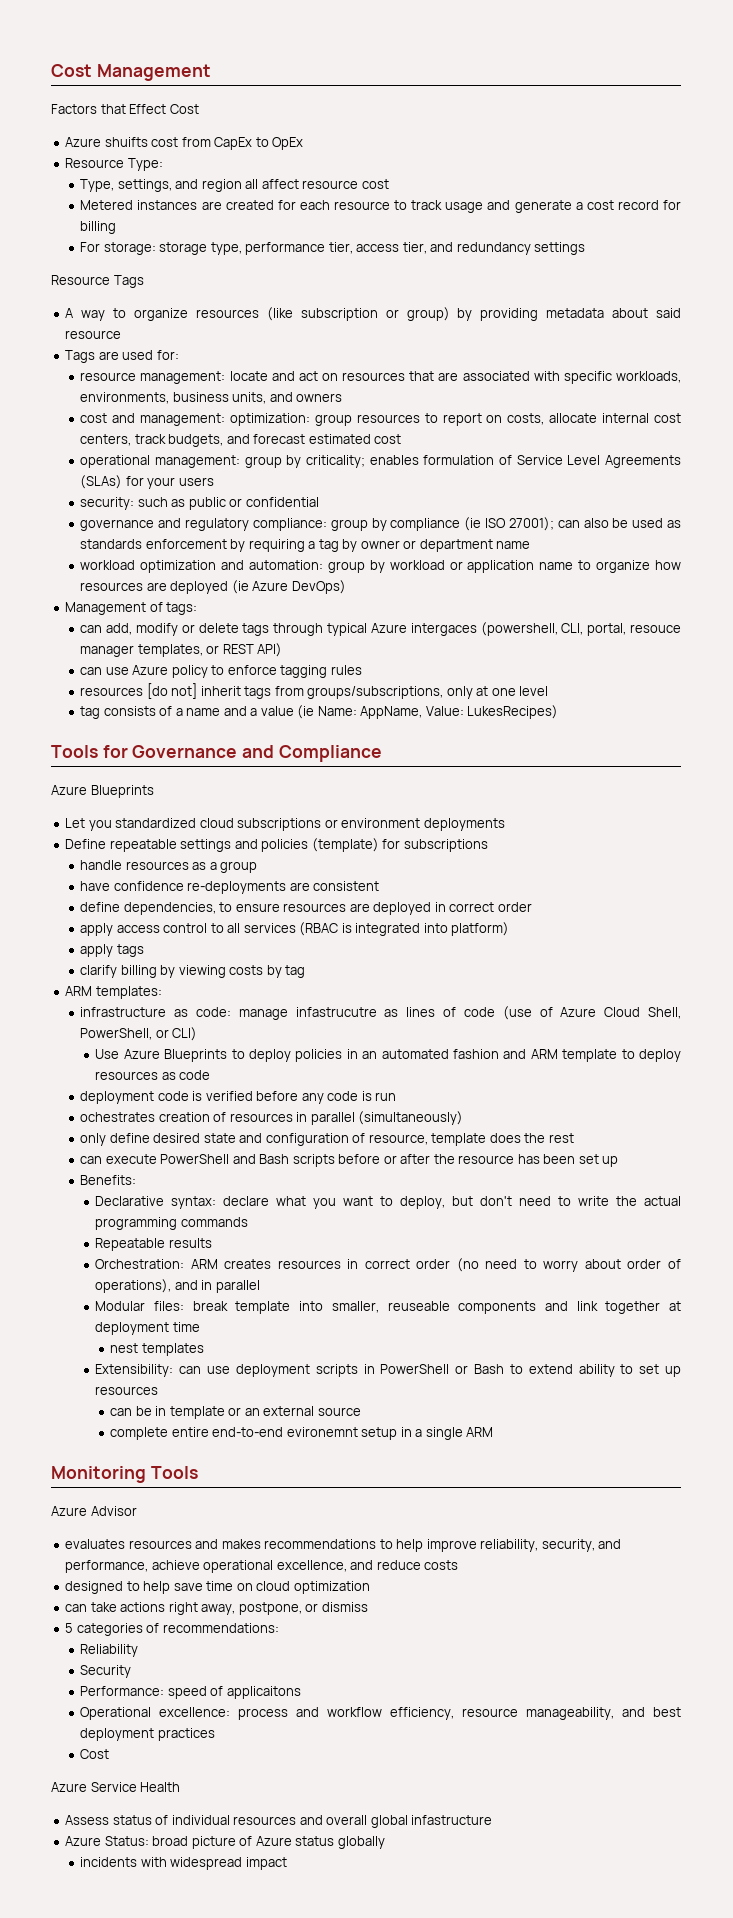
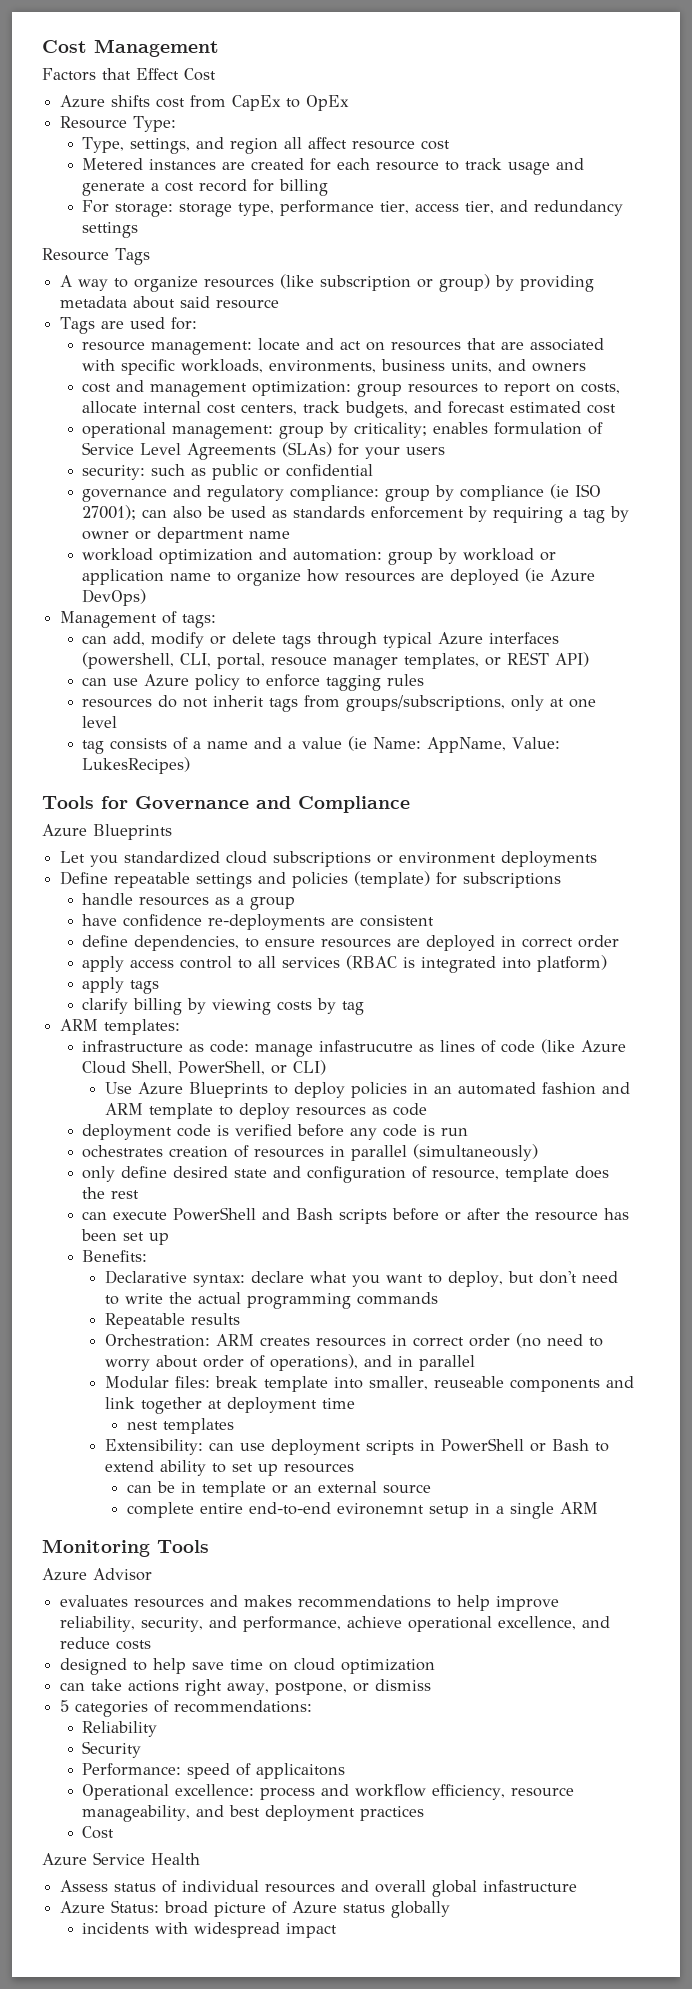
- Azure shuifts cost from CapEx to OpEx
+ Azure shifts cost from CapEx to OpEx
- cost and management: optimization: group resources to report on costs, allocate internal cost centers, track budgets, and forecast estimated cost
+ cost and management optimization: group resources to report on costs, allocate internal cost centers, track budgets, and forecast estimated cost
- can add, modify or delete tags through typical Azure intergaces (powershell, CLI, portal, resouce manager templates, or REST API)
+ can add, modify or delete tags through typical Azure interfaces (powershell, CLI, portal, resouce manager templates, or REST API)
- resources [do not] inherit tags from groups/subscriptions, only at one level
+ resources do not inherit tags from groups/subscriptions, only at one level
- infrastructure as code: manage infastrucutre as lines of code (use of Azure Cloud Shell, PowerShell, or CLI)
+ infrastructure as code: manage infastrucutre as lines of code (like Azure Cloud Shell, PowerShell, or CLI)

